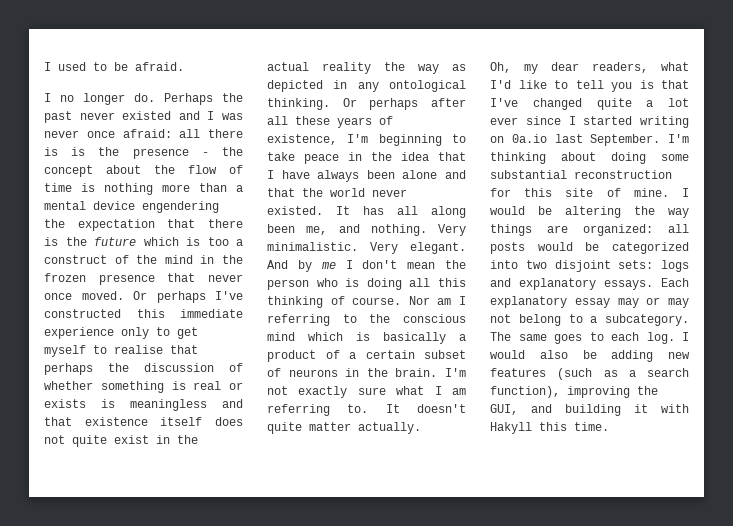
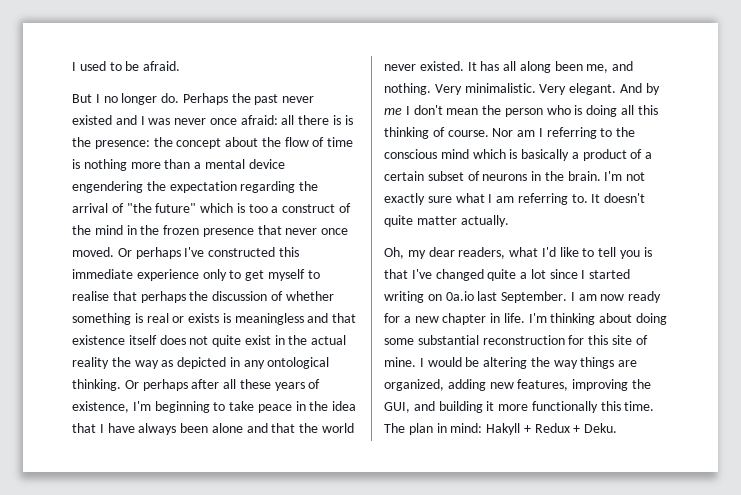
- I no longer do.
+ But I no longer do.
- Perhaps the past never existed and I was never once afraid: all there is is the presence - the concept about the flow of time is nothing more than a mental device engendering the expectation that there is the future which is too a construct of the mind in the frozen presence that never once moved.
+ Perhaps the past never existed and I was never once afraid: all there is is the presence: the concept about the flow of time is nothing more than a mental device engendering the expectation regarding the arrival of "the future" which is too a construct of the mind in the frozen presence that never once moved.
- Oh, my dear readers, what I'd like to tell you is that I've changed quite a lot ever since I started writing on 0a.io last September.
+ Oh, my dear readers, what I'd like to tell you is that I've changed quite a lot since I started writing on 0a.io last September.
+ I am now ready for a new chapter in life.
- I would be altering the way things are organized: all posts would be categorized into two disjoint sets: logs and explanatory essays. Each explanatory essay may or may not belong to a subcategory. The same goes to each log. I would also be adding new features (such as a search function), improving the GUI, and building it with Hakyll this time.
+ I would be altering the way things are organized, adding new features, improving the GUI, and building it more functionally this time. The plan in mind: Hakyll + Redux + Deku.

